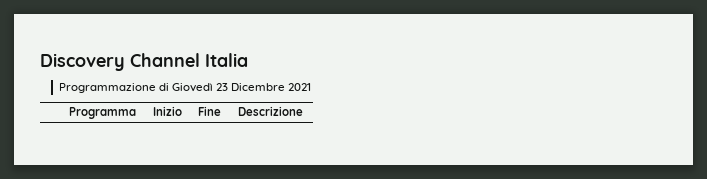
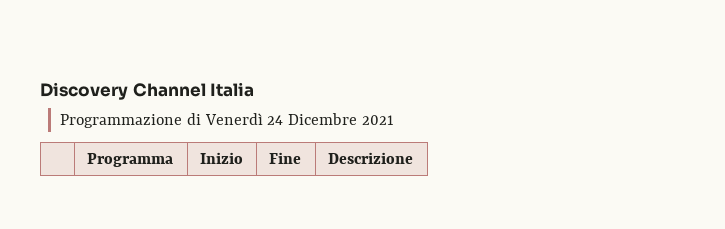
- Programmazione di Giovedì 23 Dicembre 2021
+ Programmazione di Venerdì 24 Dicembre 2021

